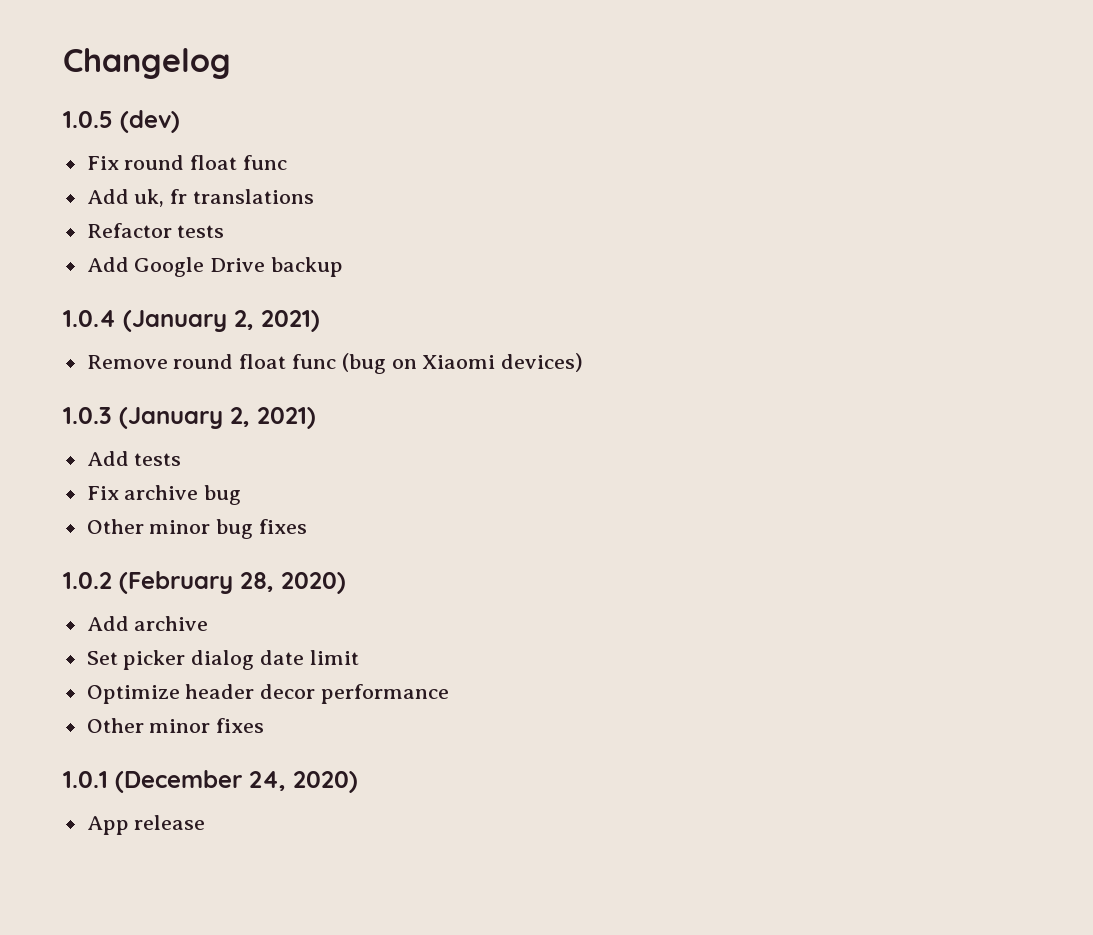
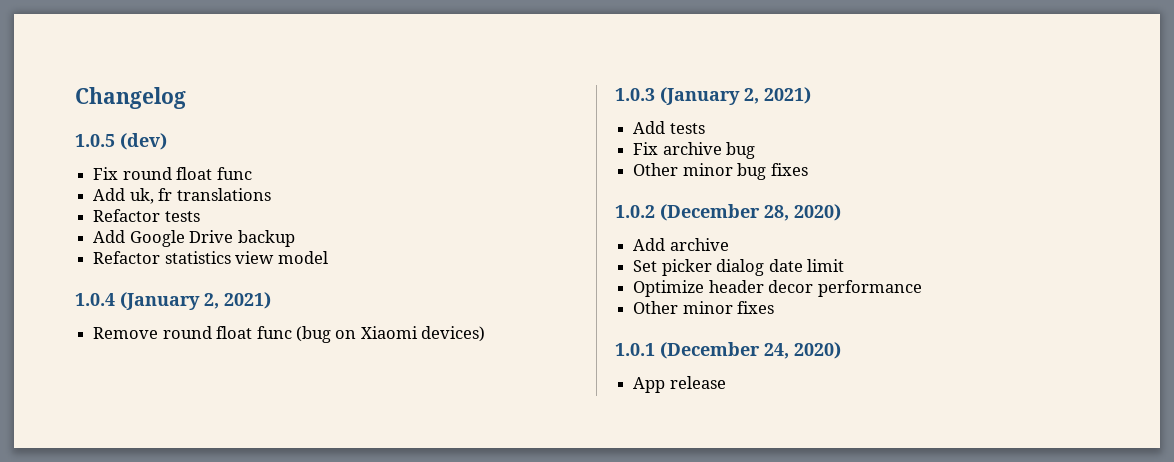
+ Refactor statistics view model
- 1.0.2 (February 28, 2020)
+ 1.0.2 (December 28, 2020)

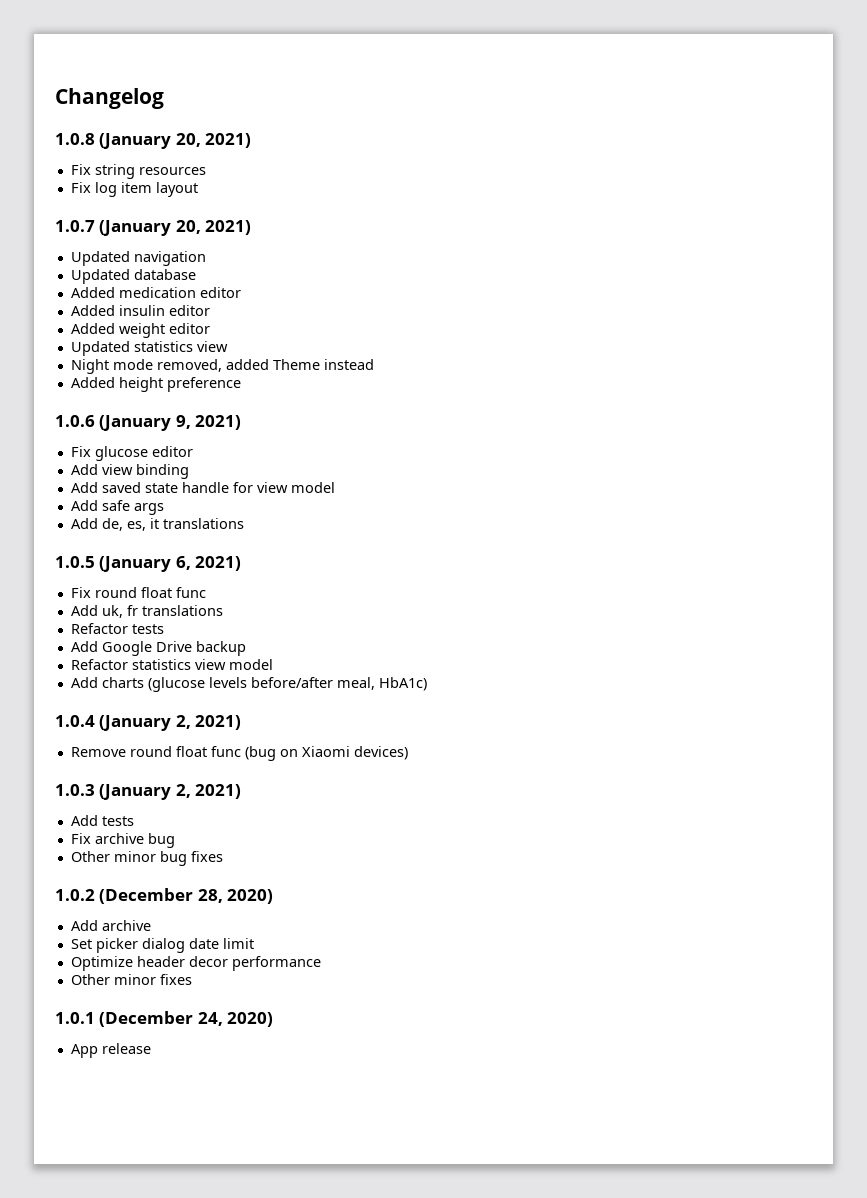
- 1.0.5 (dev)
+ 1.0.8 (January 20, 2021)
+ Fix string resources
+ Fix log item layout
+ 1.0.7 (January 20, 2021)
+ Updated navigation
+ Updated database
+ Added medication editor
+ Added insulin editor
+ Added weight editor
+ Updated statistics view
+ Night mode removed, added Theme instead
+ Added height preference
+ 1.0.6 (January 9, 2021)
+ Fix glucose editor
+ Add view binding
+ Add saved state handle for view model
+ Add safe args
+ Add de, es, it translations
+ 1.0.5 (January 6, 2021)
+ Add charts (glucose levels before/after meal, HbA1c)

